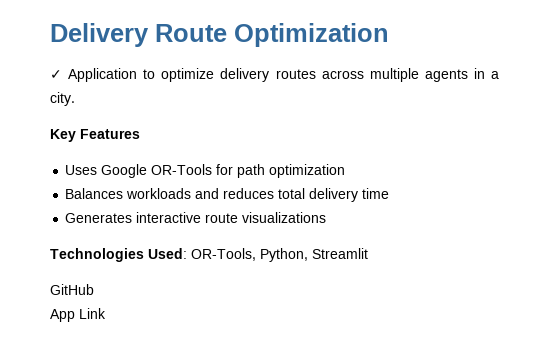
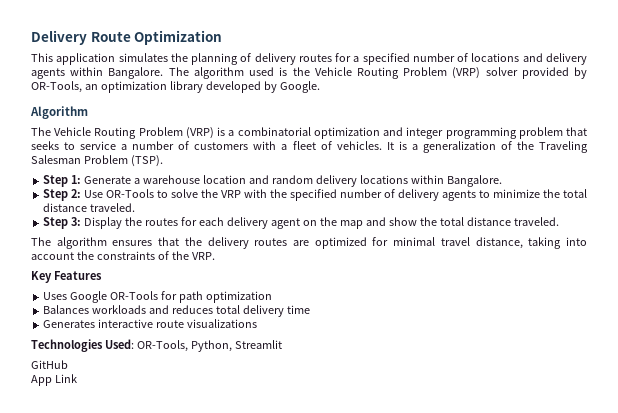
- ✓ Application to optimize delivery routes across multiple agents in a city.
+ This application simulates the planning of delivery routes for a specified number of locations and delivery agents within Bangalore. The algorithm used is the Vehicle Routing Problem (VRP) solver provided by OR-Tools, an optimization library developed by Google.
+ Algorithm
+ The Vehicle Routing Problem (VRP) is a combinatorial optimization and integer programming problem that seeks to service a number of customers with a fleet of vehicles. It is a generalization of the Traveling Salesman Problem (TSP).
+ Step 1: Generate a warehouse location and random delivery locations within Bangalore.
+ Step 2: Use OR-Tools to solve the VRP with the specified number of delivery agents to minimize the total distance traveled.
+ Step 3: Display the routes for each delivery agent on the map and show the total distance traveled.
+ The algorithm ensures that the delivery routes are optimized for minimal travel distance, taking into account the constraints of the VRP.

